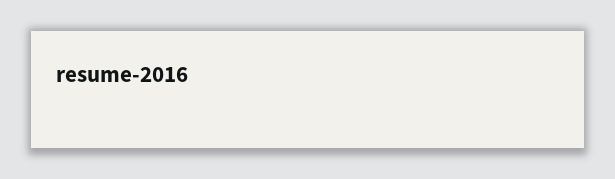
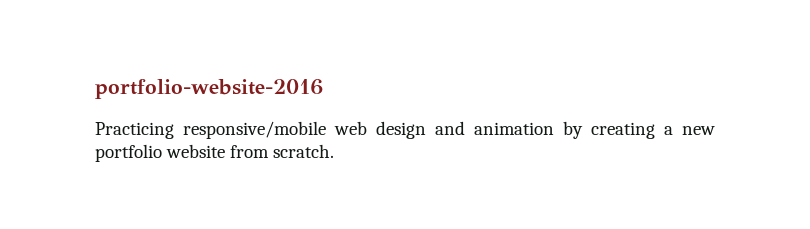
- resume-2016
+ portfolio-website-2016
+ Practicing responsive/mobile web design and animation by creating a new portfolio website from scratch.

